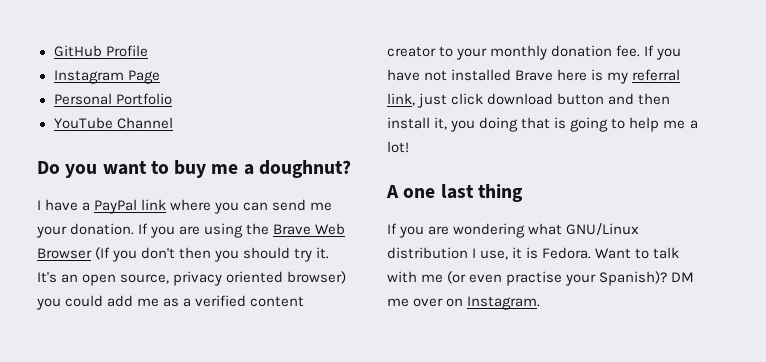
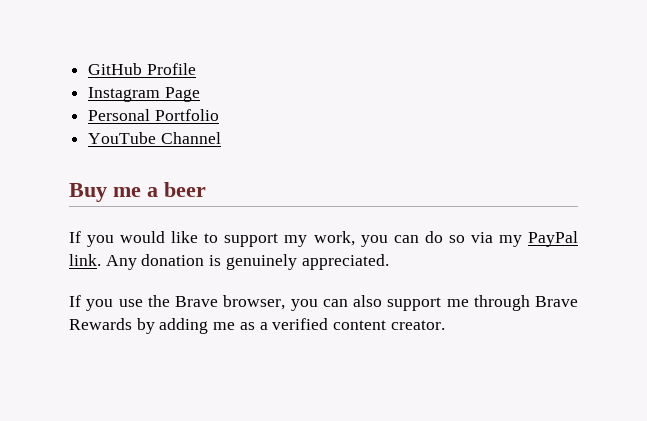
- Do you want to buy me a doughnut?
- I have a PayPal link where you can send me your donation. If you are using the Brave Web Browser (If you don't then you should try it. It's an open source, privacy oriented browser) you could add me as a verified content creator to your monthly donation fee. If you have not installed Brave here is my referral link, just click download button and then install it, you doing that is going to help me a lot!
- A one last thing
- If you are wondering what GNU/Linux distribution I use, it is Fedora. Want to talk with me (or even practise your Spanish)? DM me over on Instagram.
+ Buy me a beer
+ If you would like to support my work, you can do so via my PayPal link. Any donation is genuinely appreciated.
+ If you use the Brave browser, you can also support me through Brave Rewards by adding me as a verified content creator.

